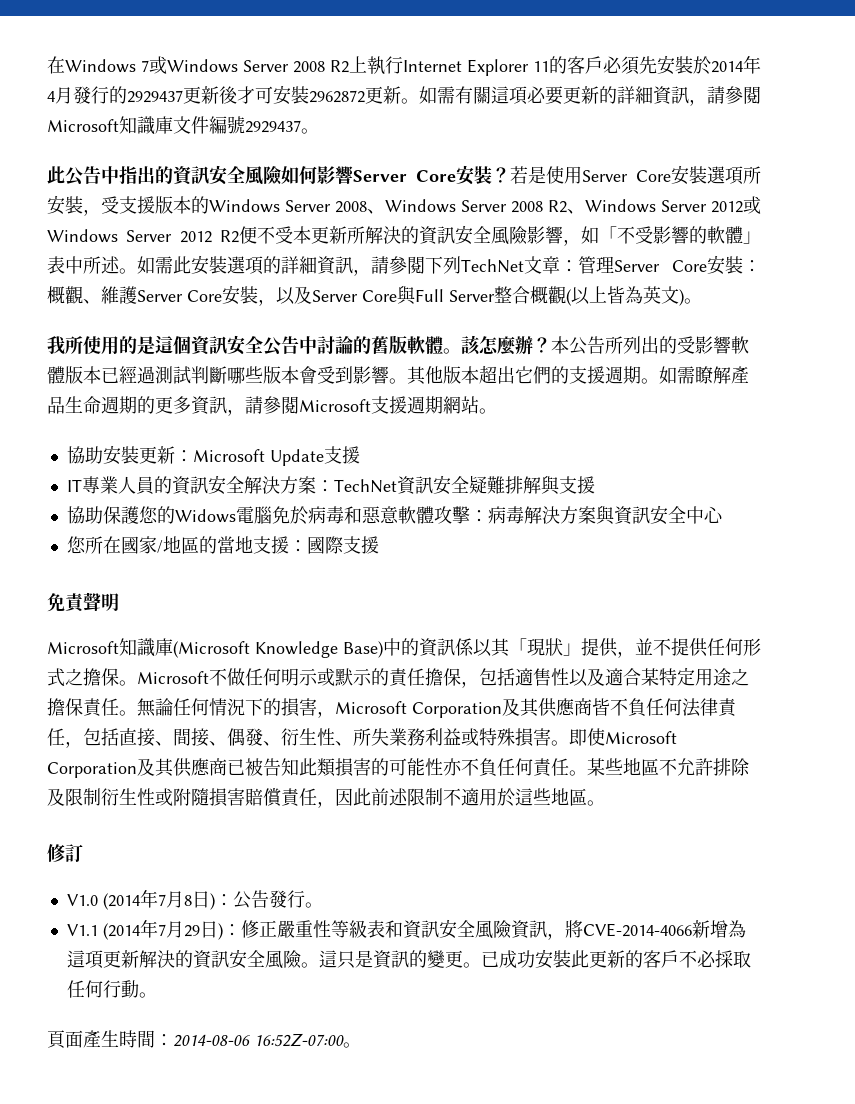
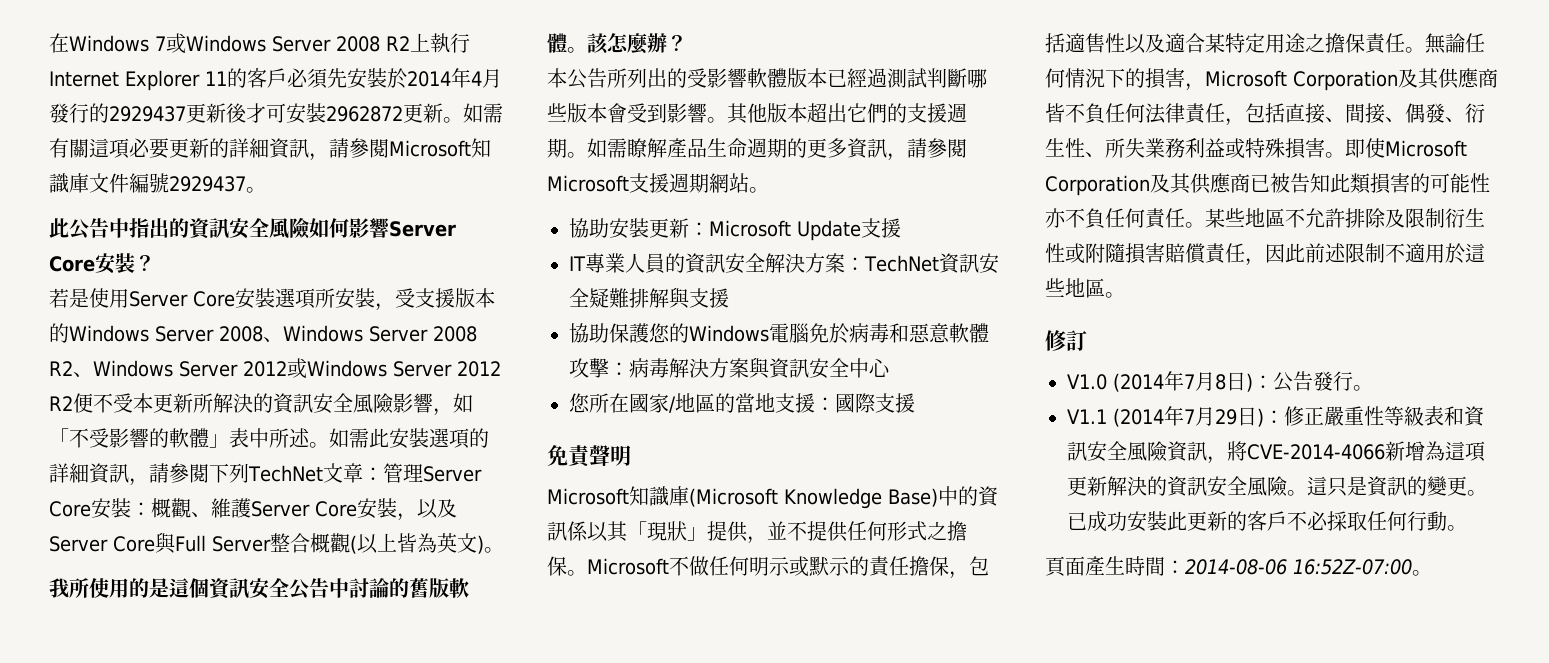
- 此公告中指出的資訊安全風險如何影響Server Core安裝？若是使用Server Core安裝選項所安裝，受支援版本的Windows Server 2008、Windows Server 2008 R2、Windows Server 2012或Windows Server 2012 R2便不受本更新所解決的資訊安全風險影響，如「不受影響的軟體」表中所述。
+ 此公告中指出的資訊安全風險如何影響Server Core安裝？
+ 若是使用Server Core安裝選項所安裝，受支援版本的Windows Server 2008、Windows Server 2008 R2、Windows Server 2012或Windows Server 2012 R2便不受本更新所解決的資訊安全風險影響，如「不受影響的軟體」表中所述。
- 該怎麼辦？本公告所列出的受影響軟體版本已經過測試判斷哪些版本會受到影響。
+ 該怎麼辦？
+ 本公告所列出的受影響軟體版本已經過測試判斷哪些版本會受到影響。
- 協助保護您的Widows電腦免於病毒和惡意軟體攻擊：病毒解決方案與資訊安全中心
+ 協助保護您的Windows電腦免於病毒和惡意軟體攻擊：病毒解決方案與資訊安全中心

